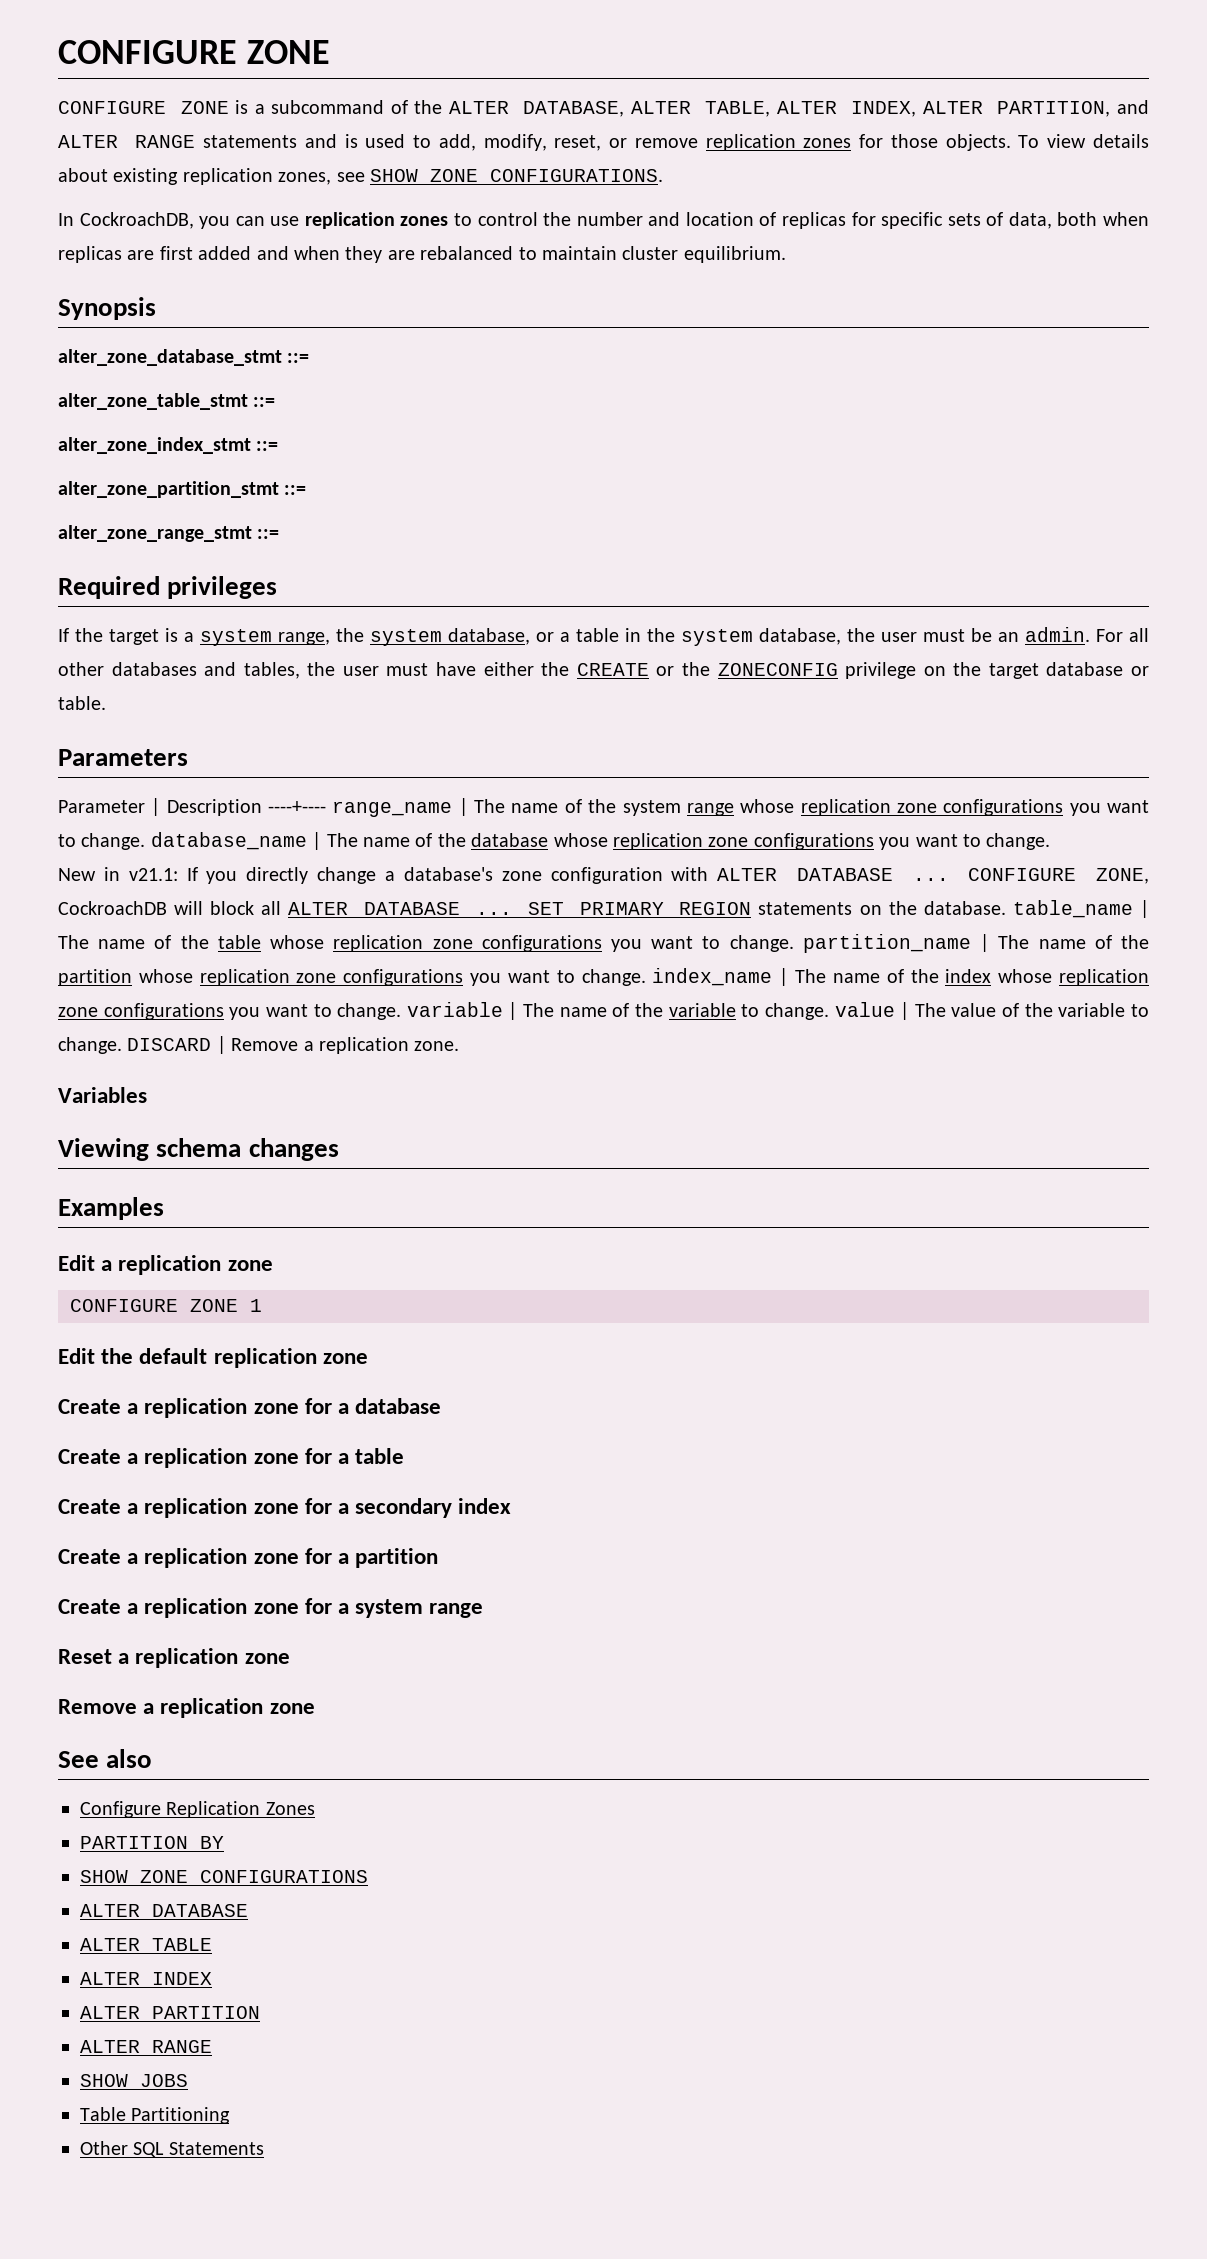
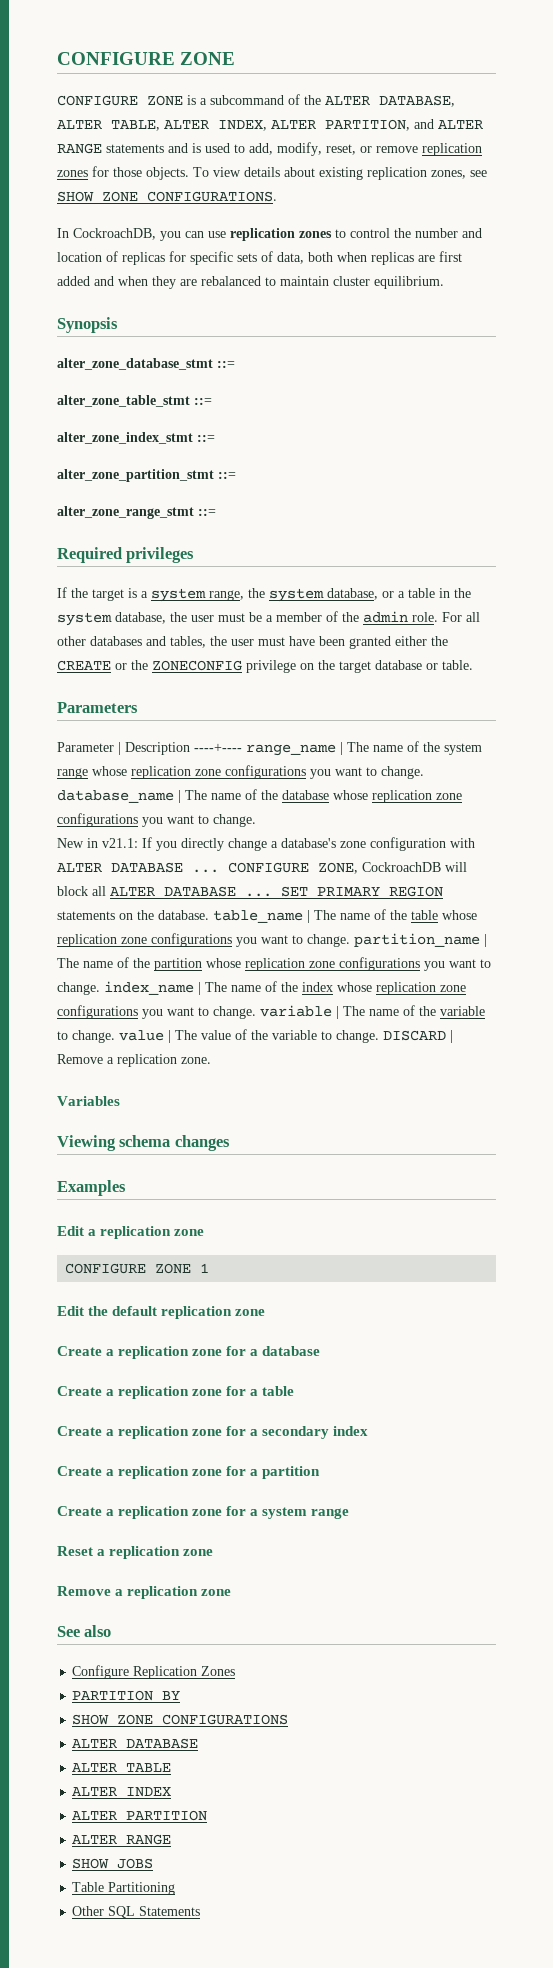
- If the target is a system range, the system database, or a table in the system database, the user must be an admin.
+ If the target is a system range, the system database, or a table in the system database, the user must be a member of the admin role.
- For all other databases and tables, the user must have either the CREATE or the ZONECONFIG privilege on the target database or table.
+ For all other databases and tables, the user must have been granted either the CREATE or the ZONECONFIG privilege on the target database or table.

